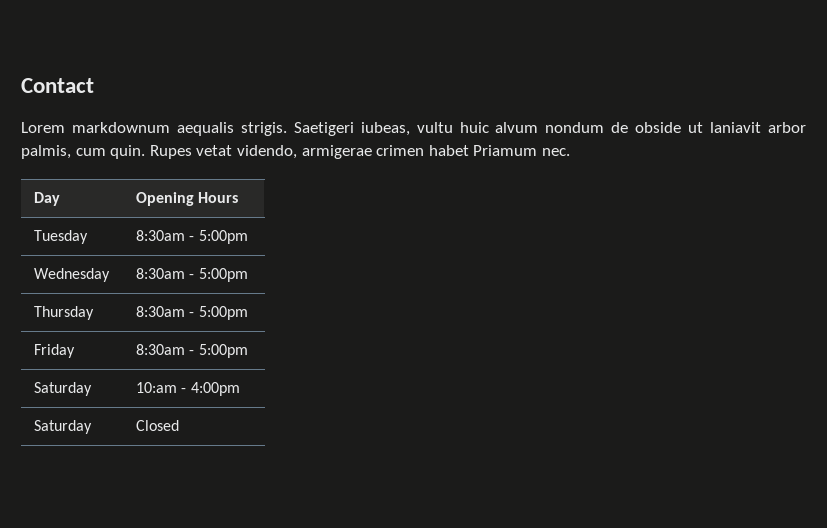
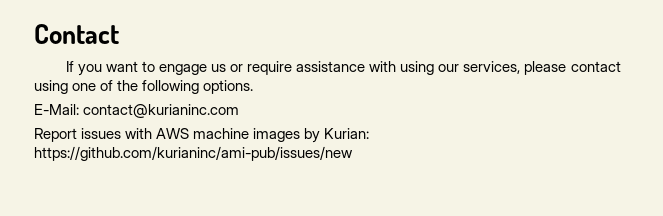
- Lorem markdownum aequalis strigis. Saetigeri iubeas, vultu huic alvum nondum de obside ut laniavit arbor palmis, cum quin. Rupes vetat videndo, armigerae crimen habet Priamum nec.
- Day | Opening Hours
- Tuesday | 8:30am - 5:00pm
- Wednesday | 8:30am - 5:00pm
- Thursday | 8:30am - 5:00pm
- Friday | 8:30am - 5:00pm
- Saturday | 10:am - 4:00pm
- Saturday | Closed
+ If you want to engage us or require assistance with using our services, please contact using one of the following options.
+ E-Mail: contact@kurianinc.com
+ Report issues with AWS machine images by Kurian: https://github.com/kurianinc/ami-pub/issues/new

